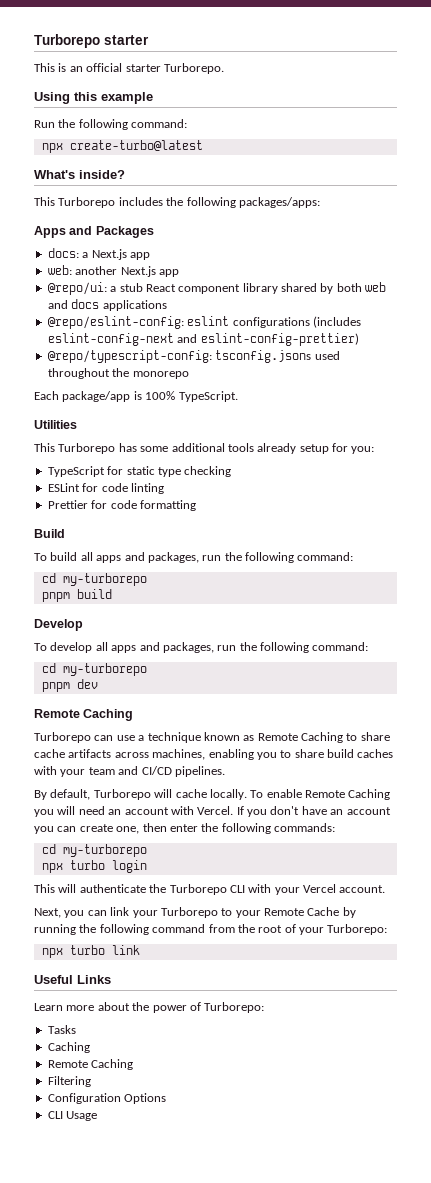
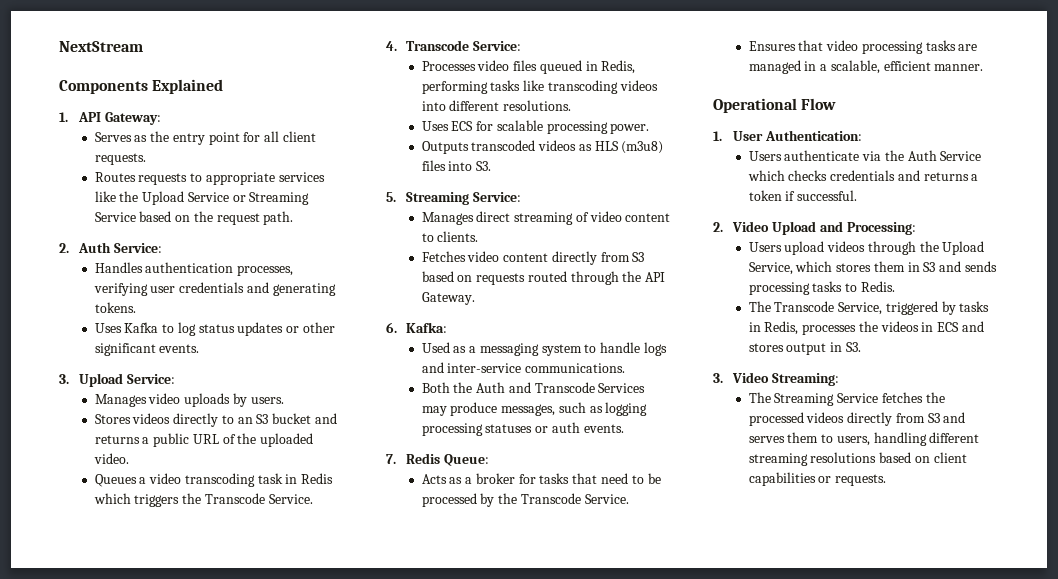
- Turborepo starter
- This is an official starter Turborepo.
- Using this example
- Run the following command:
- npx create-turbo@latest
- What's inside?
- This Turborepo includes the following packages/apps:
- Apps and Packages
- docs: a Next.js app
- web: another Next.js app
- @repo/ui: a stub React component library shared by both web and docs applications
- @repo/eslint-config: eslint configurations (includes eslint-config-next and eslint-config-prettier)
- @repo/typescript-config: tsconfig.jsons used throughout the monorepo
- Each package/app is 100% TypeScript.
- Utilities
- This Turborepo has some additional tools already setup for you:
- TypeScript for static type checking
- ESLint for code linting
- Prettier for code formatting
- Build
- To build all apps and packages, run the following command:
- cd my-turborepo
- pnpm build
- Develop
- To develop all apps and packages, run the following command:
- cd my-turborepo
- pnpm dev
- Remote Caching
- Turborepo can use a technique known as Remote Caching to share cache artifacts across machines, enabling you to share build caches with your team and CI/CD pipelines.
- By default, Turborepo will cache locally. To enable Remote Caching you will need an account with Vercel. If you don't have an account you can create one, then enter the following commands:
- cd my-turborepo
- npx turbo login
- This will authenticate the Turborepo CLI with your Vercel account.
- Next, you can link your Turborepo to your Remote Cache by running the following command from the root of your Turborepo:
- npx turbo link
- Useful Links
- Learn more about the power of Turborepo:
- Tasks
- Caching
- Remote Caching
- Filtering
- Configuration Options
- CLI Usage
+ NextStream
+ Components Explained
+ 1. API Gateway:
+ Serves as the entry point for all client requests.
+ Routes requests to appropriate services like the Upload Service or Streaming Service based on the request path.
+ 2. Auth Service:
+ Handles authentication processes, verifying user credentials and generating tokens.
+ Uses Kafka to log status updates or other significant events.
+ 3. Upload Service:
+ Manages video uploads by users.
+ Stores videos directly to an S3 bucket and returns a public URL of the uploaded video.
+ Queues a video transcoding task in Redis which triggers the Transcode Service.
+ 4. Transcode Service:
+ Processes video files queued in Redis, performing tasks like transcoding videos into different resolutions.
+ Uses ECS for scalable processing power.
+ Outputs transcoded videos as HLS (m3u8) files into S3.
+ 5. Streaming Service:
+ Manages direct streaming of video content to clients.
+ Fetches video content directly from S3 based on requests routed through the API Gateway.
+ 6. Kafka:
+ Used as a messaging system to handle logs and inter-service communications.
+ Both the Auth and Transcode Services may produce messages, such as logging processing statuses or auth events.
+ 7. Redis Queue:
+ Acts as a broker for tasks that need to be processed by the Transcode Service.
+ Ensures that video processing tasks are managed in a scalable, efficient manner.
+ Operational Flow
+ 1. User Authentication:
+ Users authenticate via the Auth Service which checks credentials and returns a token if successful.
+ 2. Video Upload and Processing:
+ Users upload videos through the Upload Service, which stores them in S3 and sends processing tasks to Redis.
+ The Transcode Service, triggered by tasks in Redis, processes the videos in ECS and stores output in S3.
+ 3. Video Streaming:
+ The Streaming Service fetches the processed videos directly from S3 and serves them to users, handling different streaming resolutions based on client capabilities or requests.

